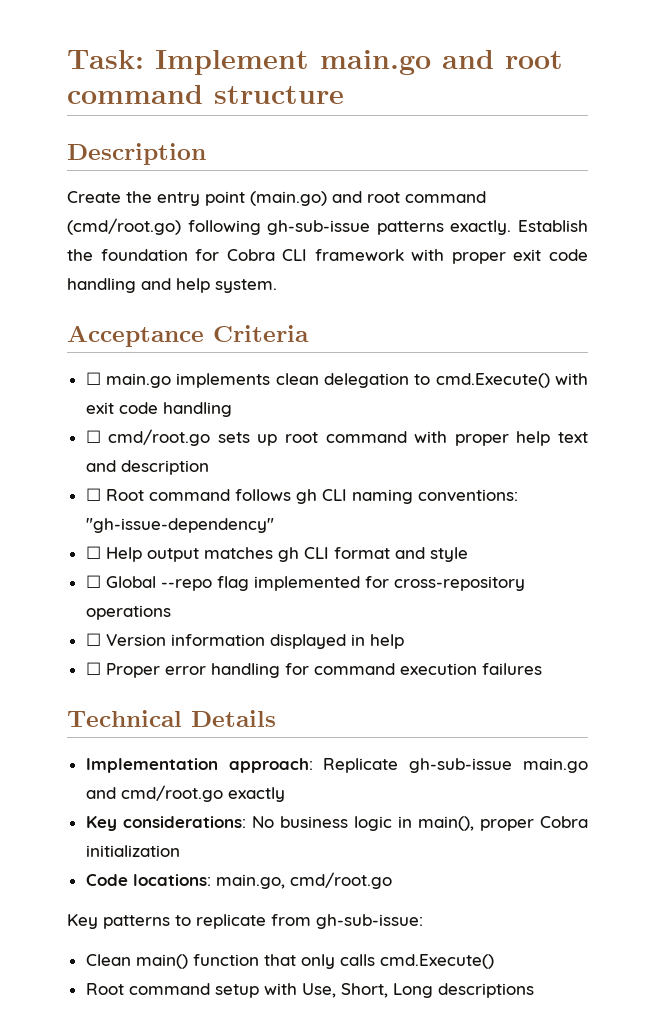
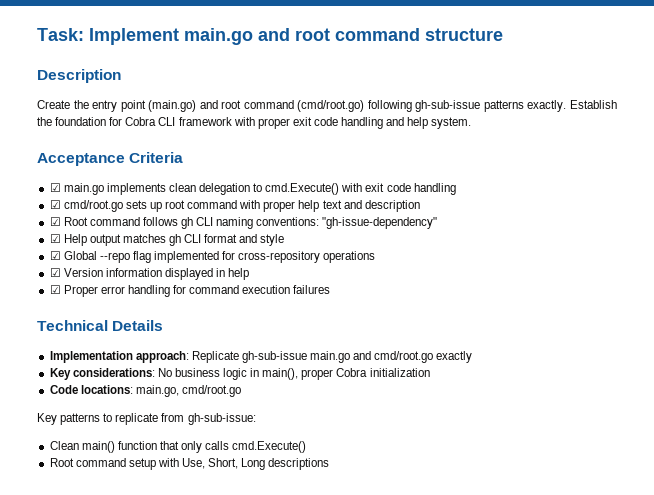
- ☐ main.go implements clean delegation to cmd.Execute() with exit code handling
+ ☑ main.go implements clean delegation to cmd.Execute() with exit code handling
- ☐ cmd/root.go sets up root command with proper help text and description
+ ☑ cmd/root.go sets up root command with proper help text and description
- ☐ Root command follows gh CLI naming conventions: "gh-issue-dependency"
+ ☑ Root command follows gh CLI naming conventions: "gh-issue-dependency"
- ☐ Help output matches gh CLI format and style
+ ☑ Help output matches gh CLI format and style
- ☐ Global --repo flag implemented for cross-repository operations
+ ☑ Global --repo flag implemented for cross-repository operations
- ☐ Version information displayed in help
+ ☑ Version information displayed in help
- ☐ Proper error handling for command execution failures
+ ☑ Proper error handling for command execution failures

